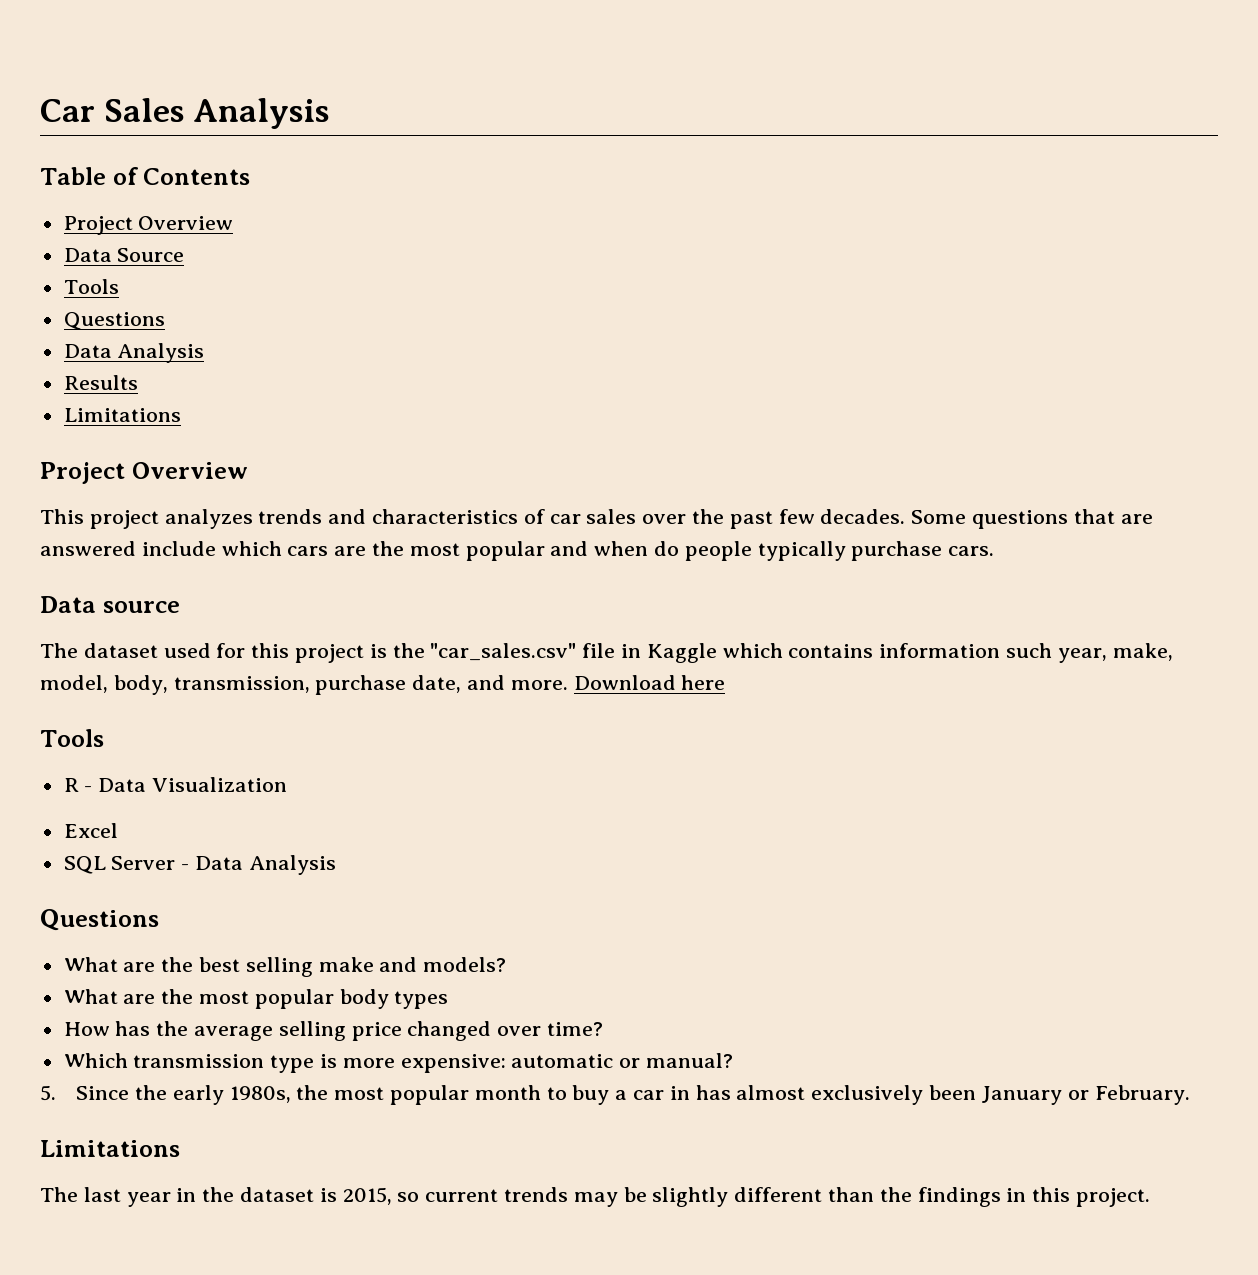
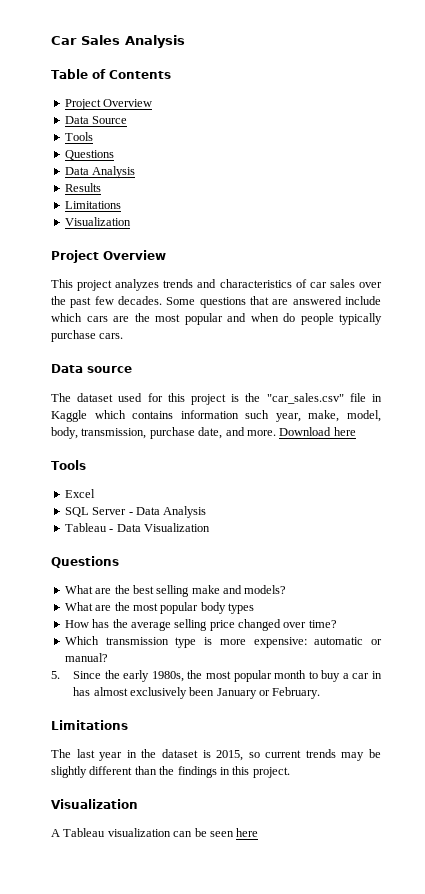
  Results
  Limitations
+ Visualization
- R - Data Visualization
+ Tableau - Data Visualization
  The last year in the dataset is 2015, so current trends may be slightly different than the findings in this project.
+ Visualization
+ A Tableau visualization can be seen here

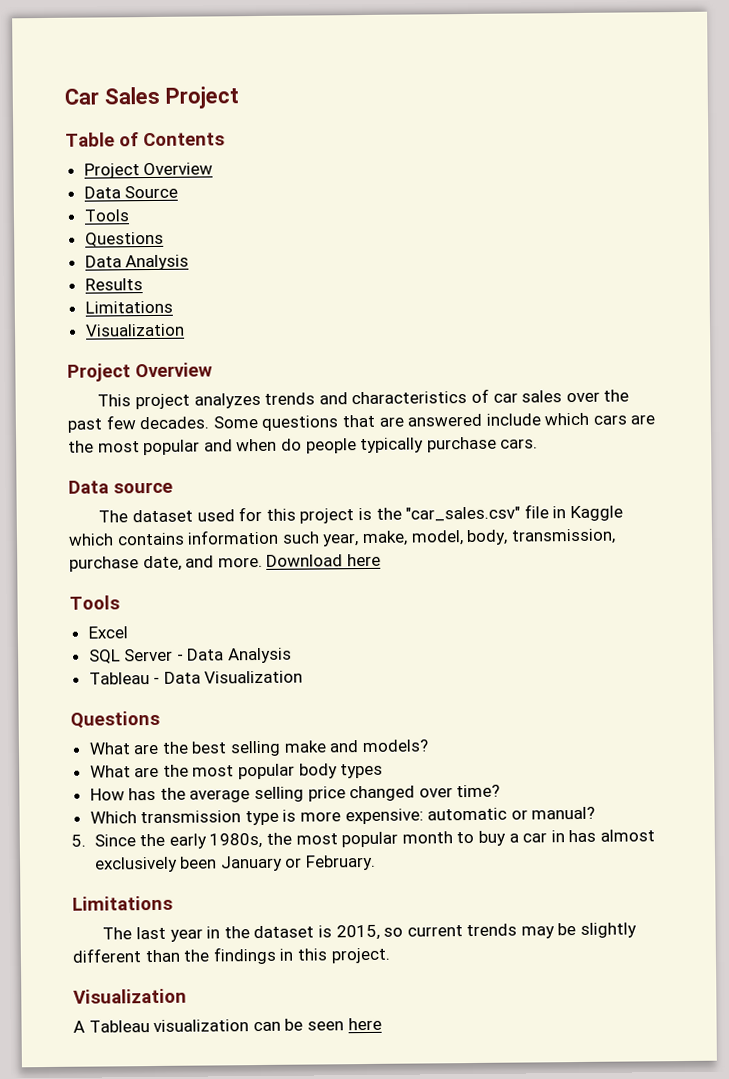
- Car Sales Analysis
+ Car Sales Project

